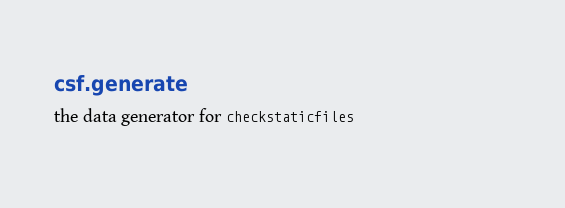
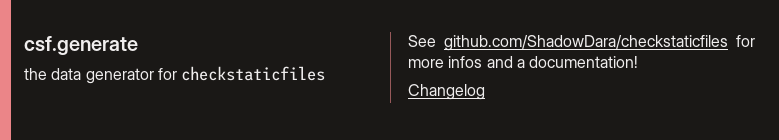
+ See github.com/ShadowDara/checkstaticfiles for more infos and a documentation!
+ Changelog

